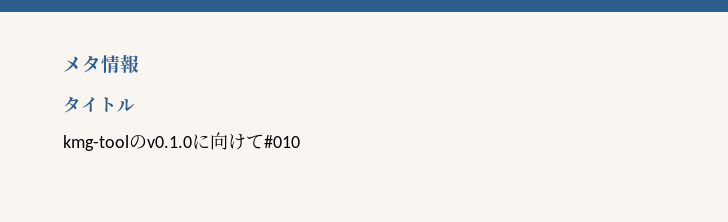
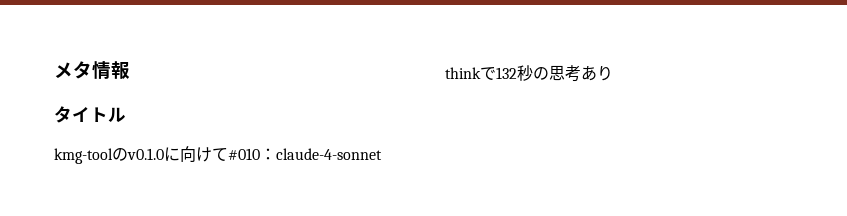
- kmg-toolのv0.1.0に向けて#010
+ kmg-toolのv0.1.0に向けて#010：claude-4-sonnet thinkで132秒の思考あり

